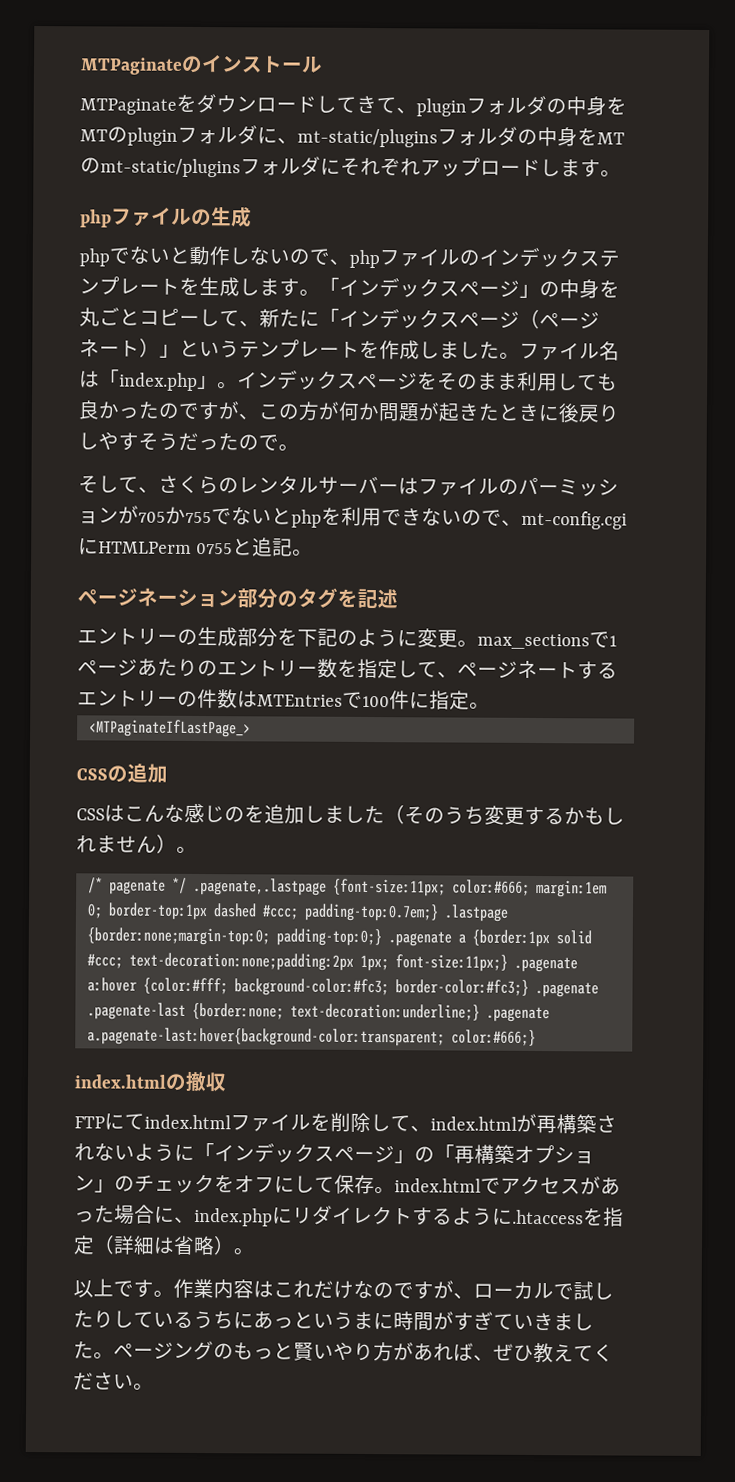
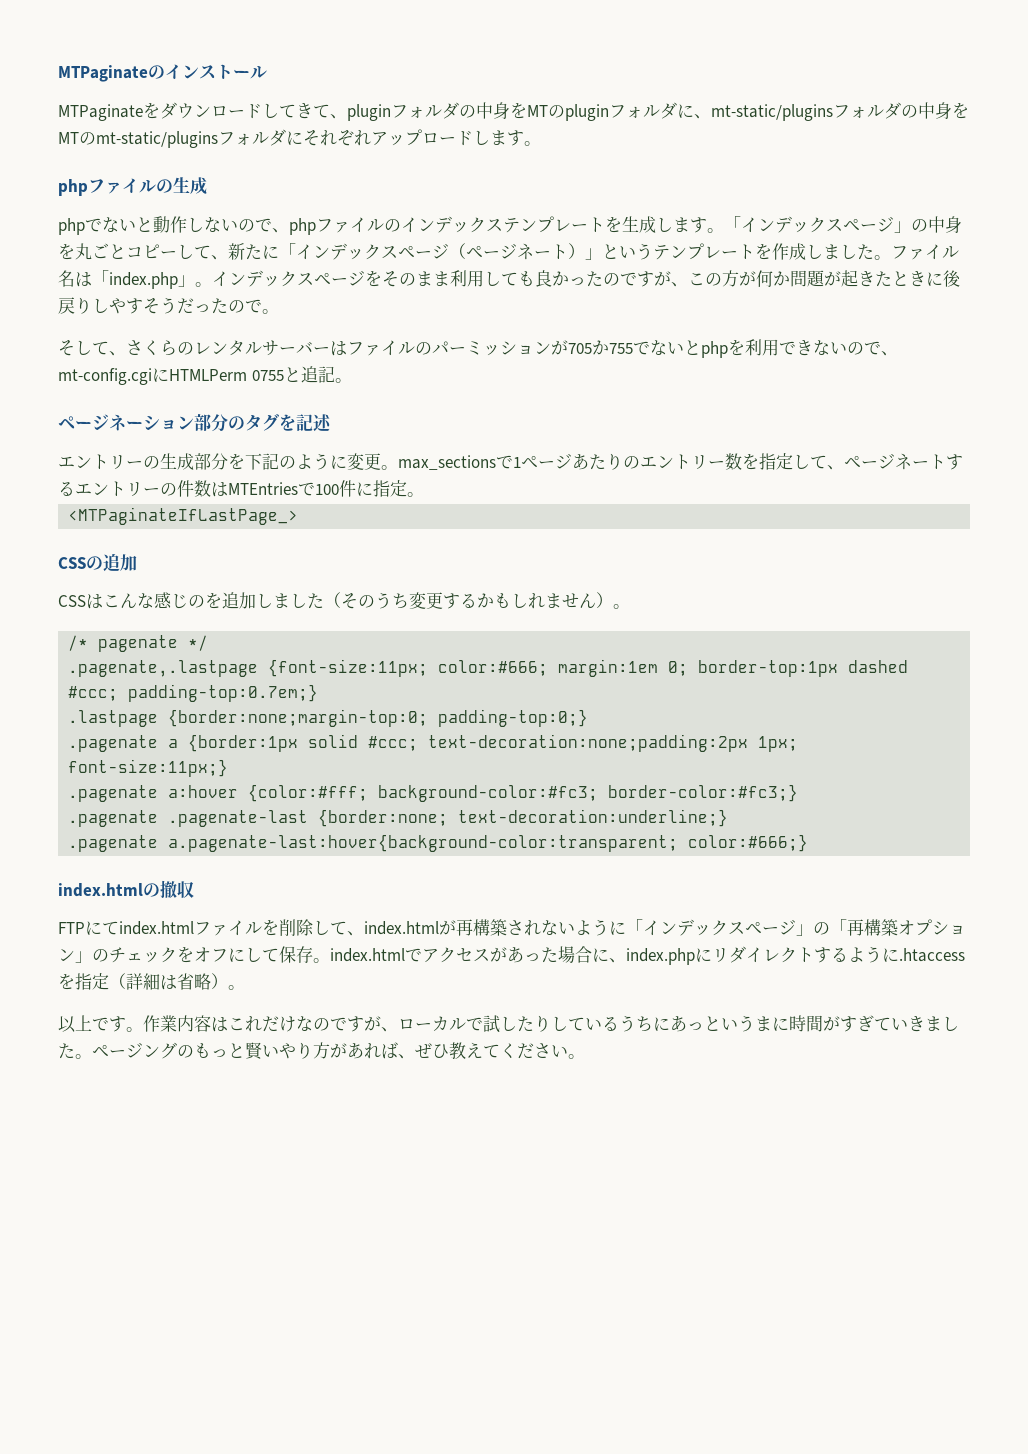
- /* pagenate */ .pagenate,.lastpage {font-size:11px; color:#666; margin:1em 0; border-top:1px dashed #ccc; padding-top:0.7em;} .lastpage {border:none;margin-top:0; padding-top:0;} .pagenate a {border:1px solid #ccc; text-decoration:none;padding:2px 1px; font-size:11px;} .pagenate a:hover {color:#fff; background-color:#fc3; border-color:#fc3;} .pagenate .pagenate-last {border:none; text-decoration:underline;} .pagenate a.pagenate-last:hover{background-color:transparent; color:#666;}
+ /* pagenate */
+ .pagenate,.lastpage {font-size:11px; color:#666; margin:1em 0; border-top:1px dashed #ccc; padding-top:0.7em;}
+ .lastpage {border:none;margin-top:0; padding-top:0;}
+ .pagenate a {border:1px solid #ccc; text-decoration:none;padding:2px 1px; font-size:11px;}
+ .pagenate a:hover {color:#fff; background-color:#fc3; border-color:#fc3;}
+ .pagenate .pagenate-last {border:none; text-decoration:underline;}
+ .pagenate a.pagenate-last:hover{background-color:transparent; color:#666;}

